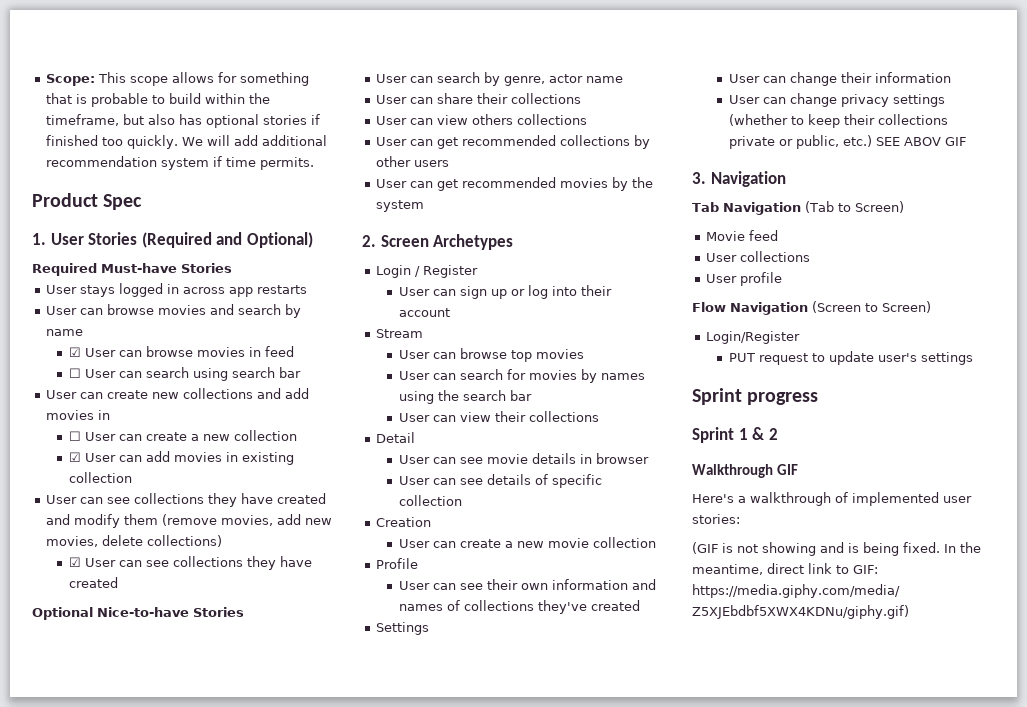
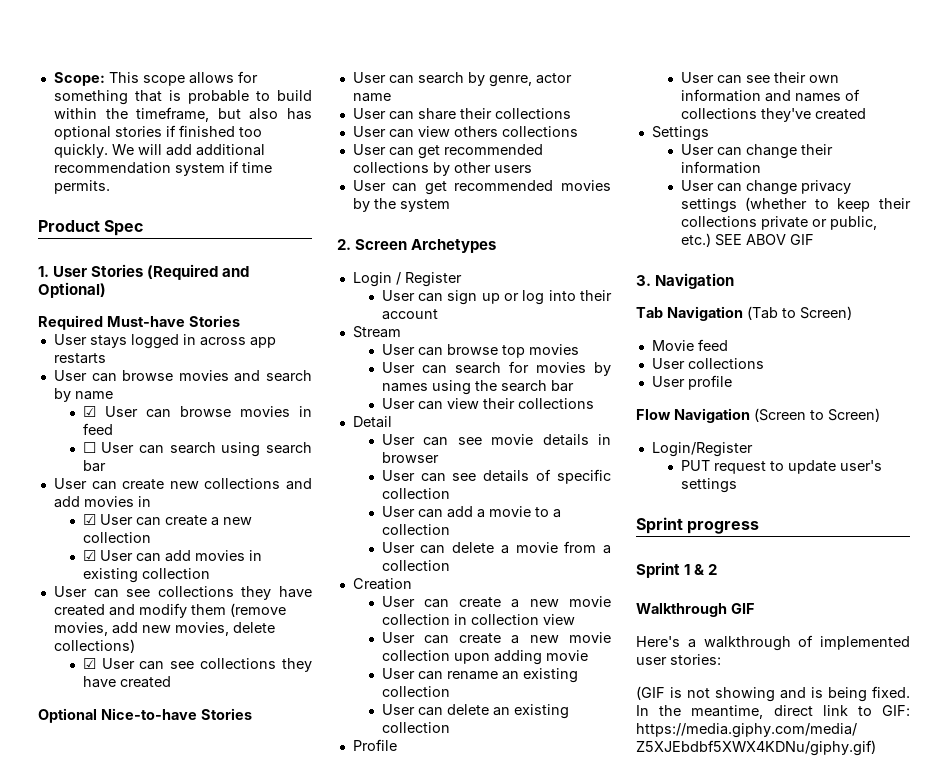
- ☐ User can create a new collection
+ ☑ User can create a new collection
+ User can add a movie to a collection
+ User can delete a movie from a collection
- User can create a new movie collection
+ User can create a new movie collection in collection view
+ User can create a new movie collection upon adding movie
+ User can rename an existing collection
+ User can delete an existing collection

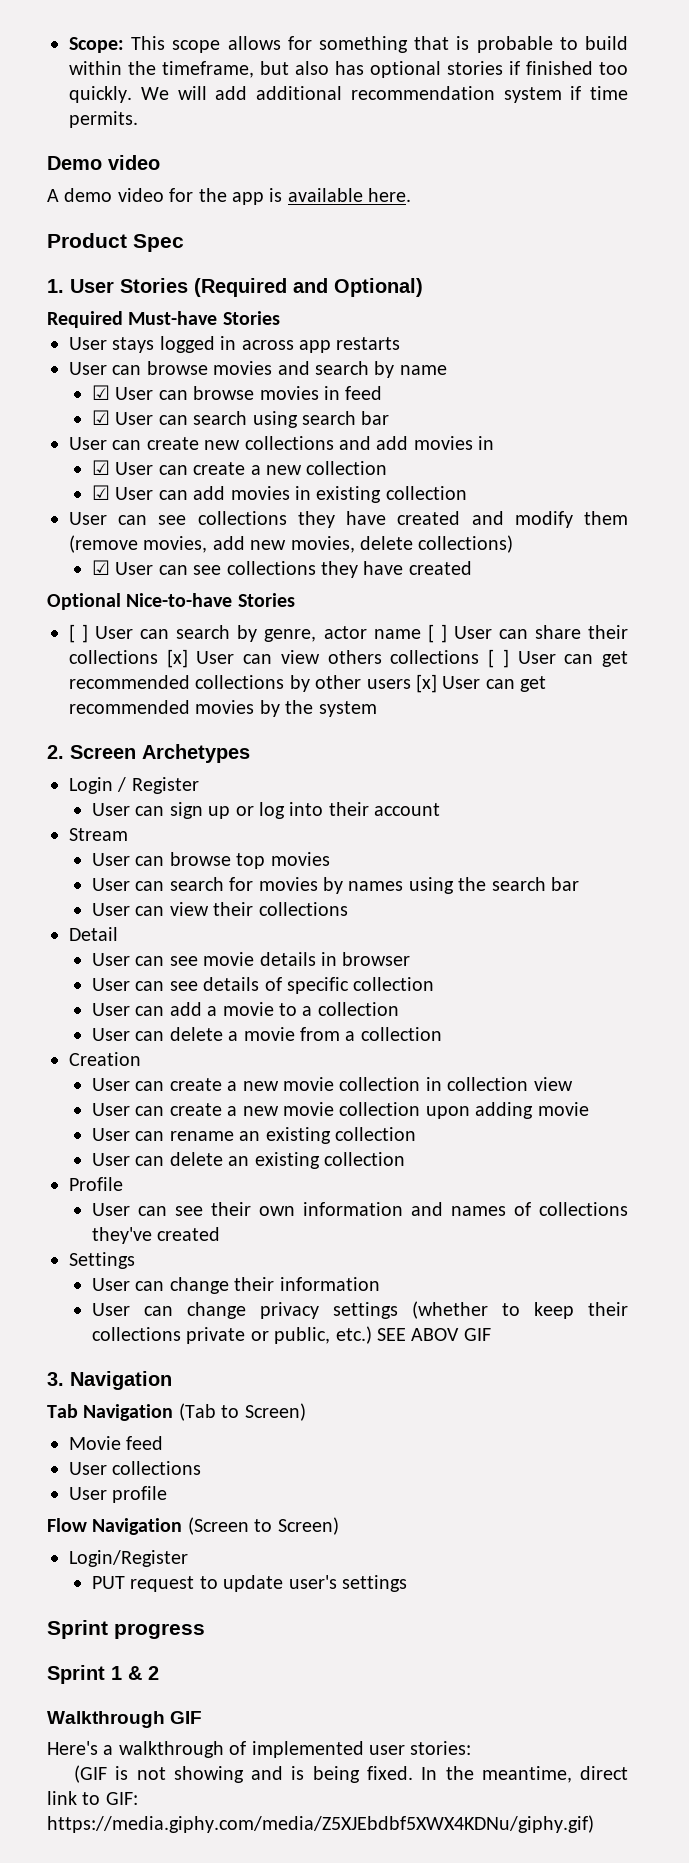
+ Demo video
+ A demo video for the app is available here.
- ☐ User can search using search bar
+ ☑ User can search using search bar
- User can search by genre, actor name
- User can share their collections
- User can view others collections
- User can get recommended collections by other users
- User can get recommended movies by the system
+ [ ] User can search by genre, actor name [ ] User can share their collections [x] User can view others collections [ ] User can get recommended collections by other users [x] User can get recommended movies by the system

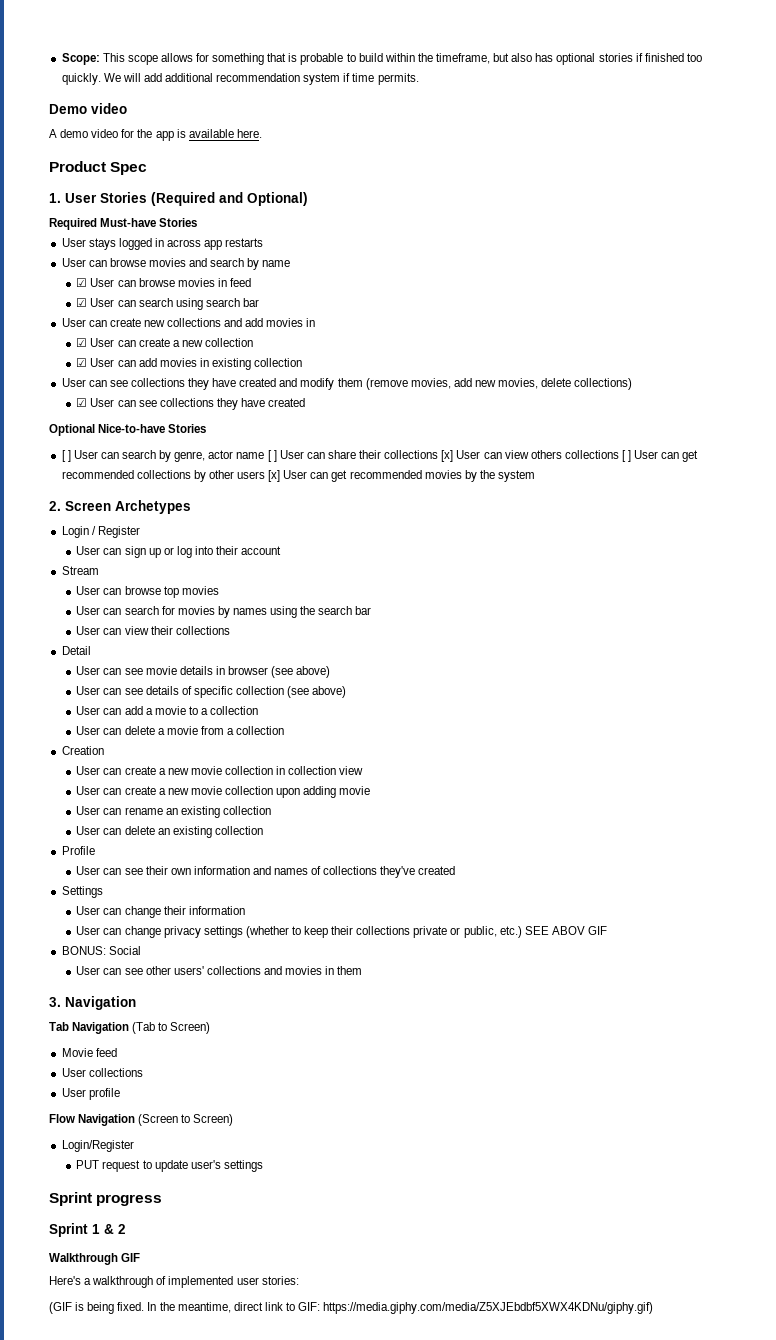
- User can see movie details in browser
+ User can see movie details in browser (see above)
- User can see details of specific collection
+ User can see details of specific collection (see above)
+ BONUS: Social
+ User can see other users' collections and movies in them
- (GIF is not showing and is being fixed.
+ (GIF is being fixed.

